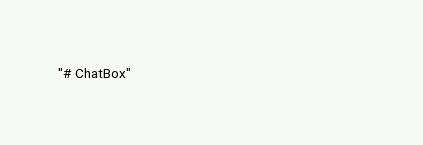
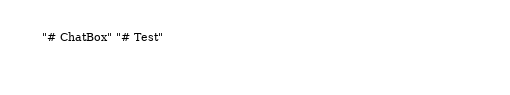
- "# ChatBox"
+ "# ChatBox" "# Test"

